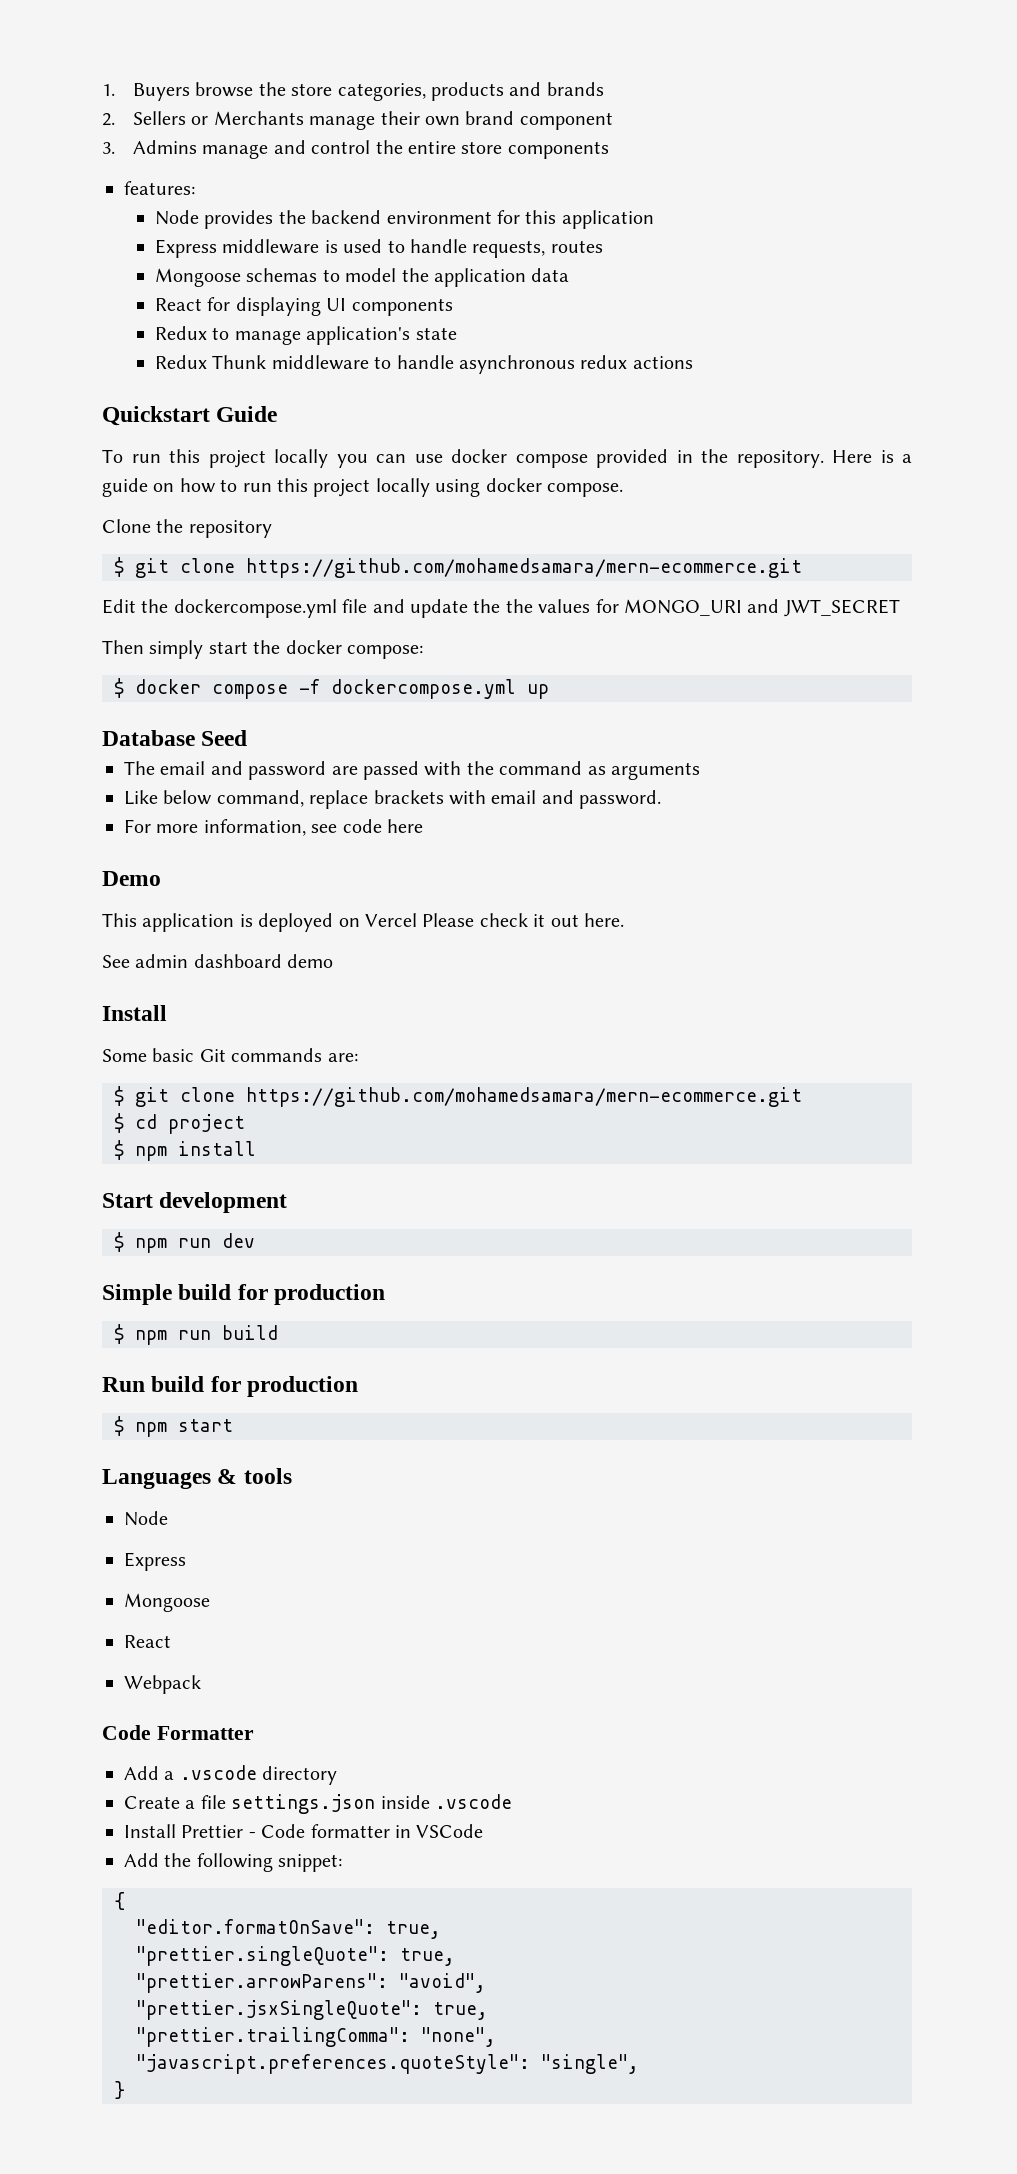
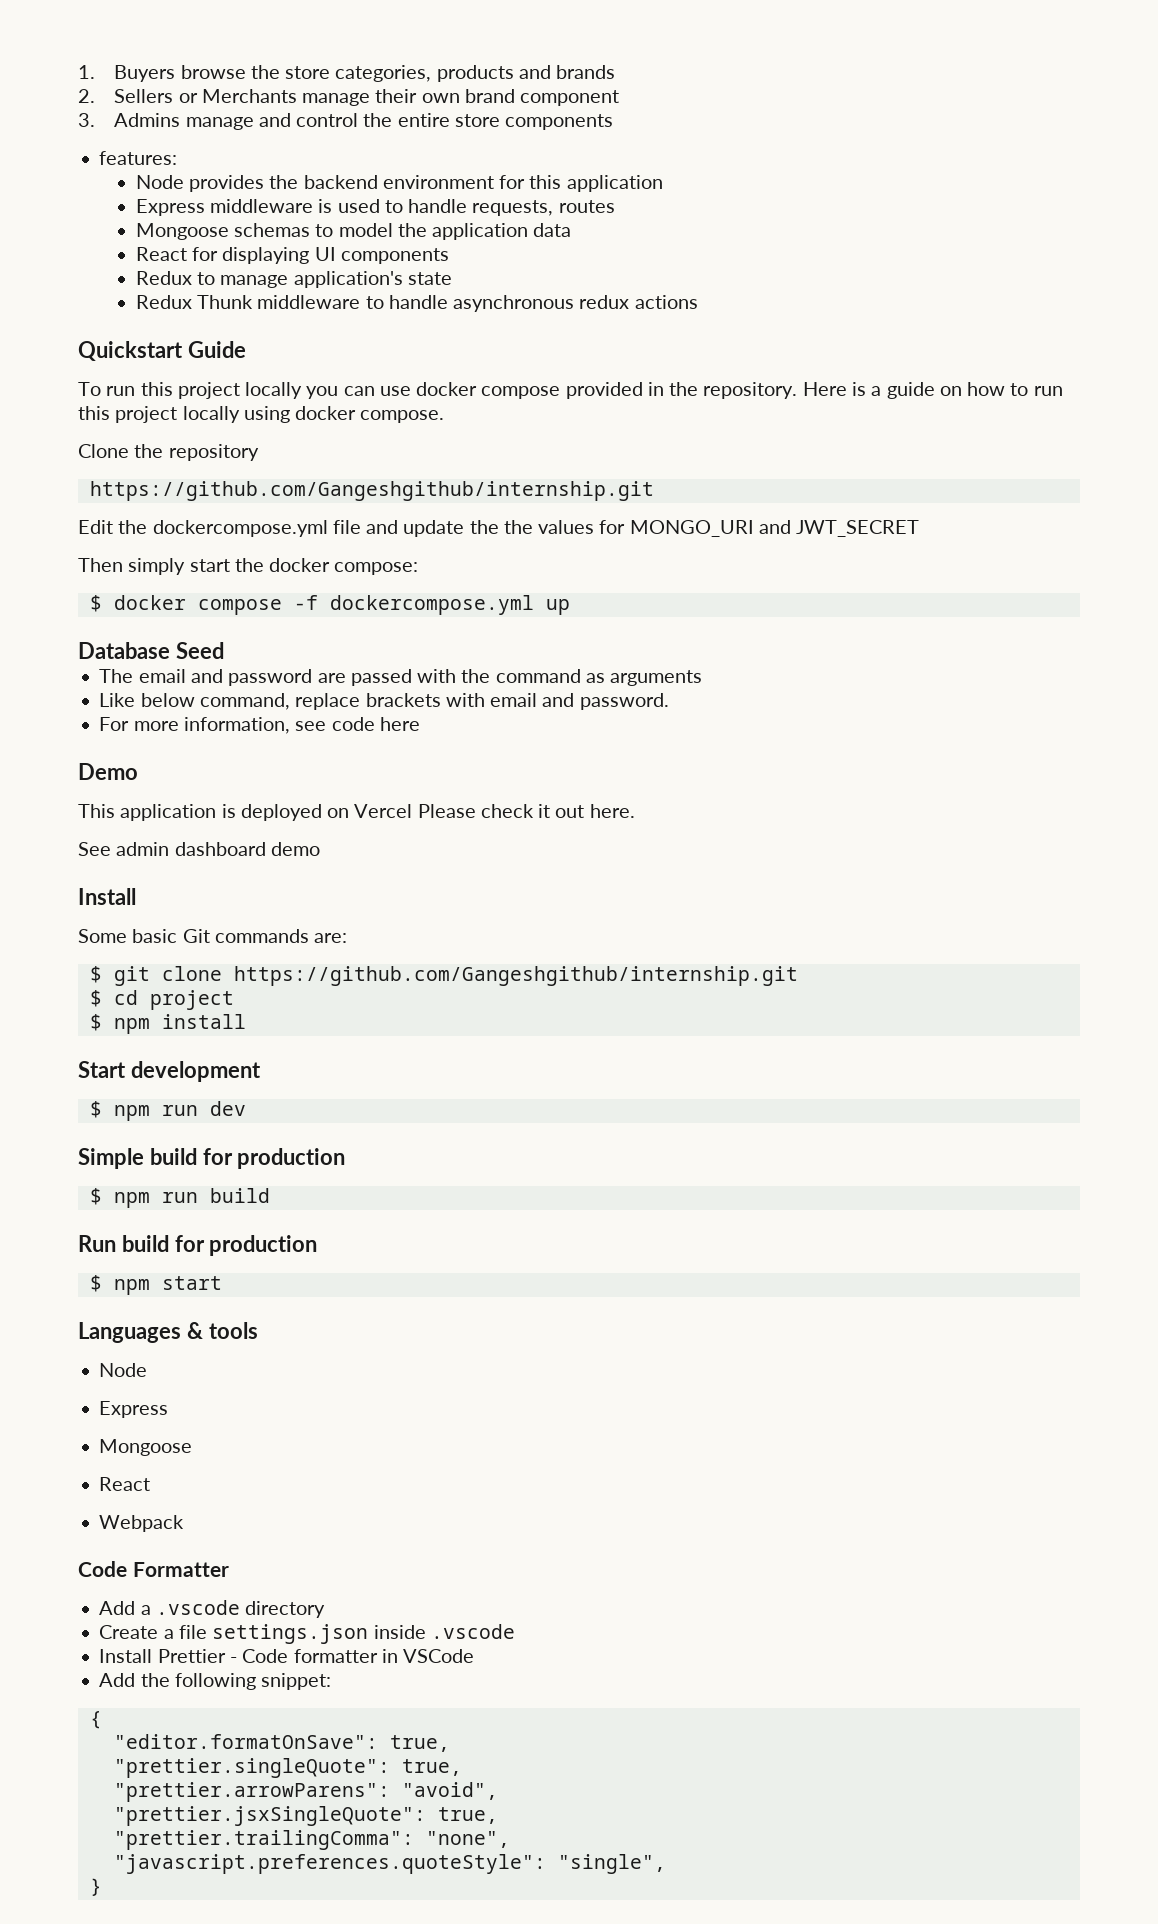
  Clone the repository
- $ git clone https://github.com/mohamedsamara/mern-ecommerce.git
+ https://github.com/Gangeshgithub/internship.git
  Some basic Git commands are:
- $ git clone https://github.com/mohamedsamara/mern-ecommerce.git
+ $ git clone https://github.com/Gangeshgithub/internship.git

